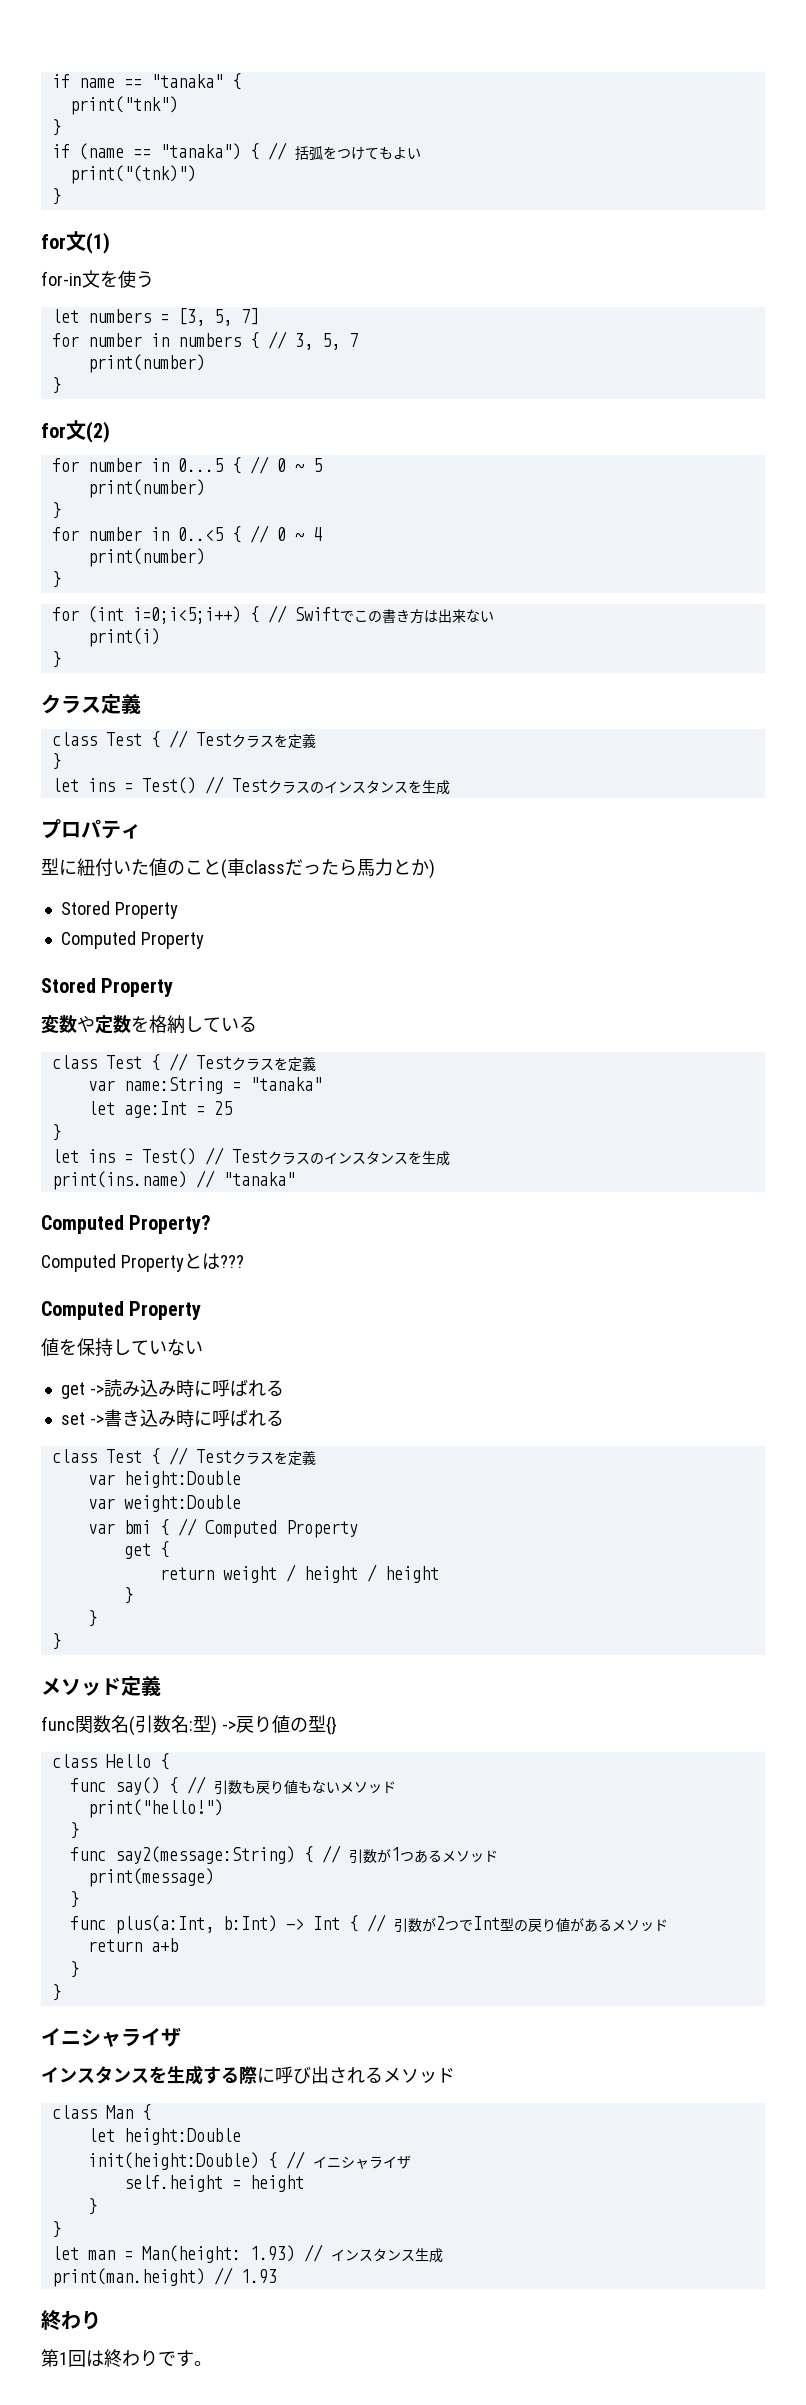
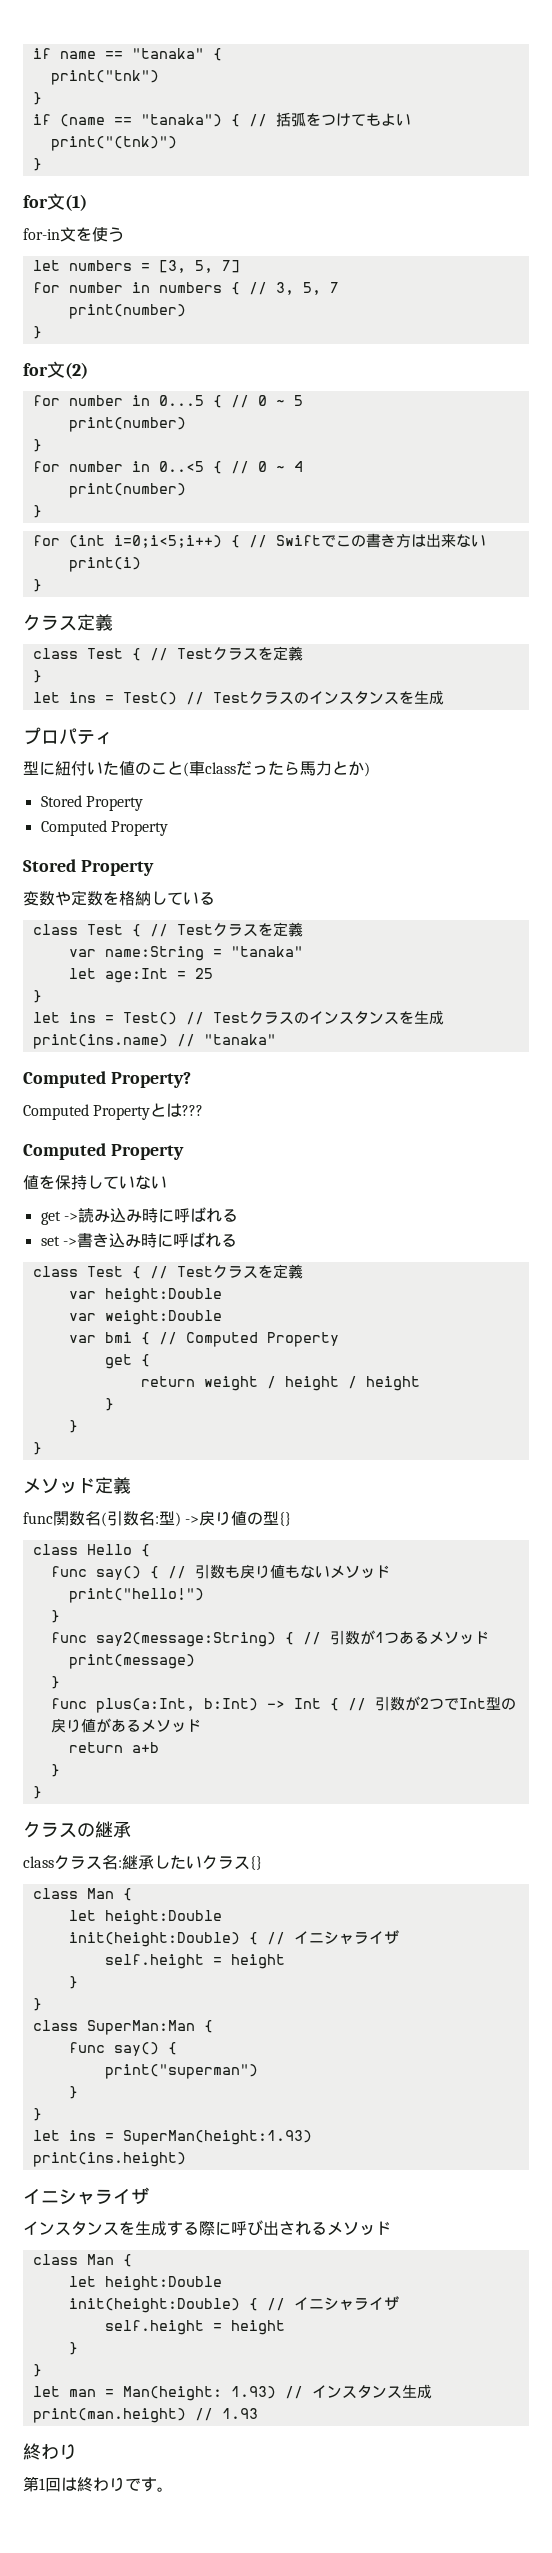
+ クラスの継承
+ classクラス名:継承したいクラス{}
+ class Man {
+ let height:Double
+ init(height:Double) { // イニシャライザ
+ self.height = height
+ }
+ }
+ class SuperMan:Man {
+ func say() {
+ print("superman")
+ }
+ }
+ let ins = SuperMan(height:1.93)
+ print(ins.height)

